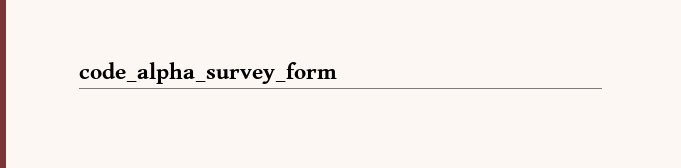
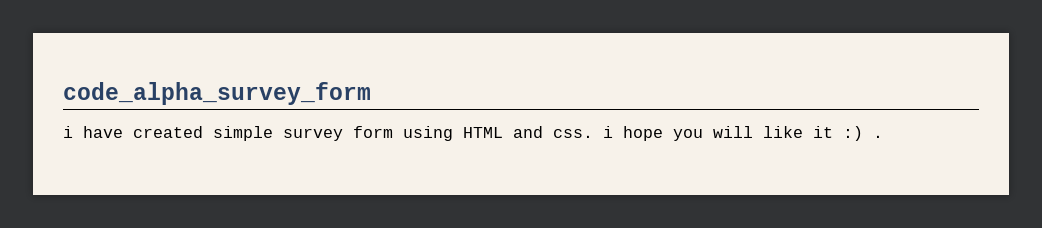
+ i have created simple survey form using HTML and css. i hope you will like it :) .

